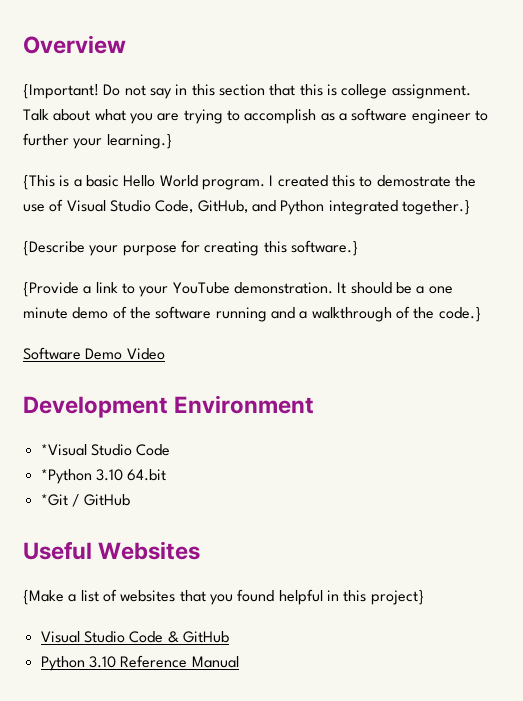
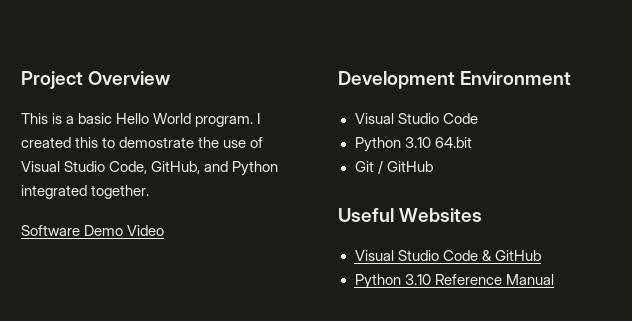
- Overview
+ Project Overview
- {Important! Do not say in this section that this is college assignment. Talk about what you are trying to accomplish as a software engineer to further your learning.}
- {This is a basic Hello World program.
+ This is a basic Hello World program.
- I created this to demostrate the use of Visual Studio Code, GitHub, and Python integrated together.}
- {Describe your purpose for creating this software.}
- {Provide a link to your YouTube demonstration. It should be a one minute demo of the software running and a walkthrough of the code.}
+ I created this to demostrate the use of Visual Studio Code, GitHub, and Python integrated together.
  Development Environment
- *Visual Studio Code
+ Visual Studio Code
- *Python 3.10 64.bit
+ Python 3.10 64.bit
- *Git / GitHub
+ Git / GitHub
- {Make a list of websites that you found helpful in this project}

